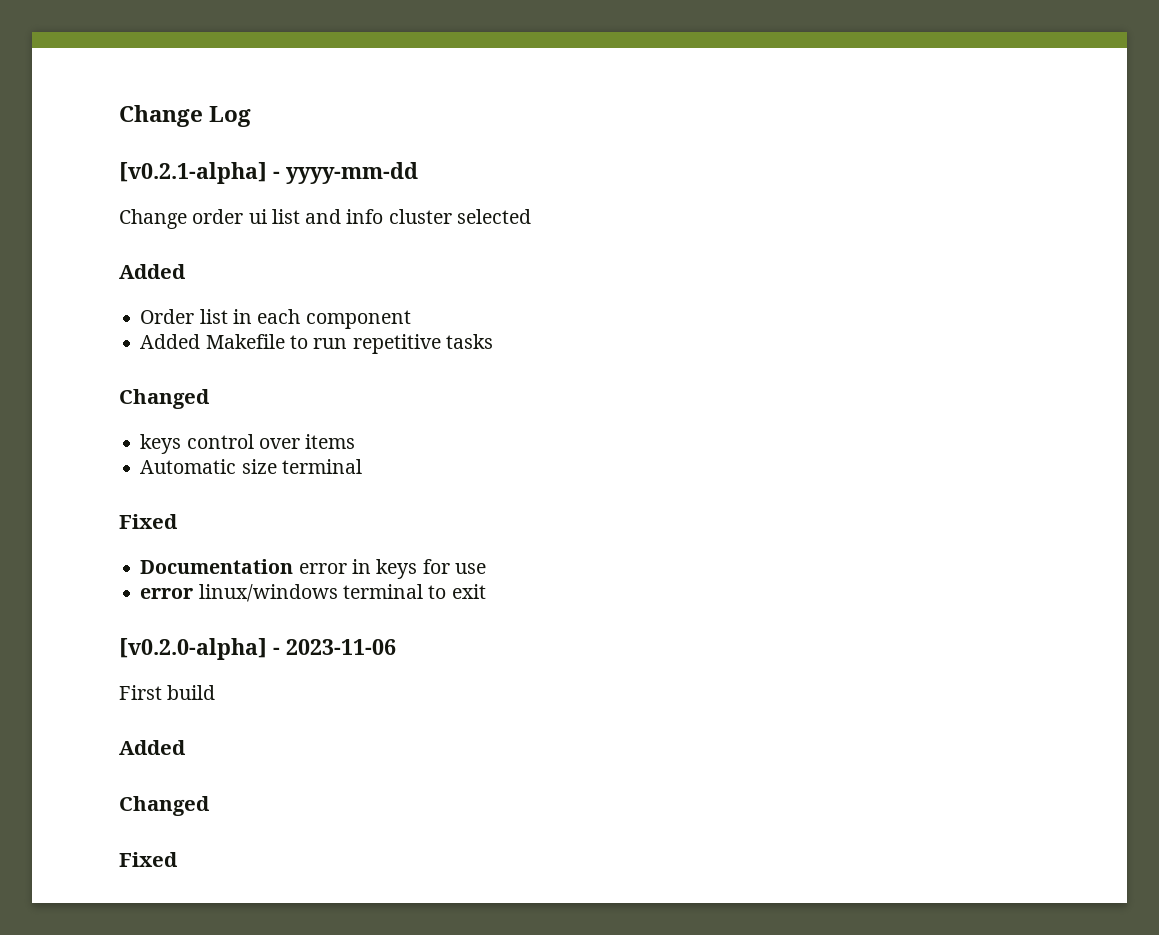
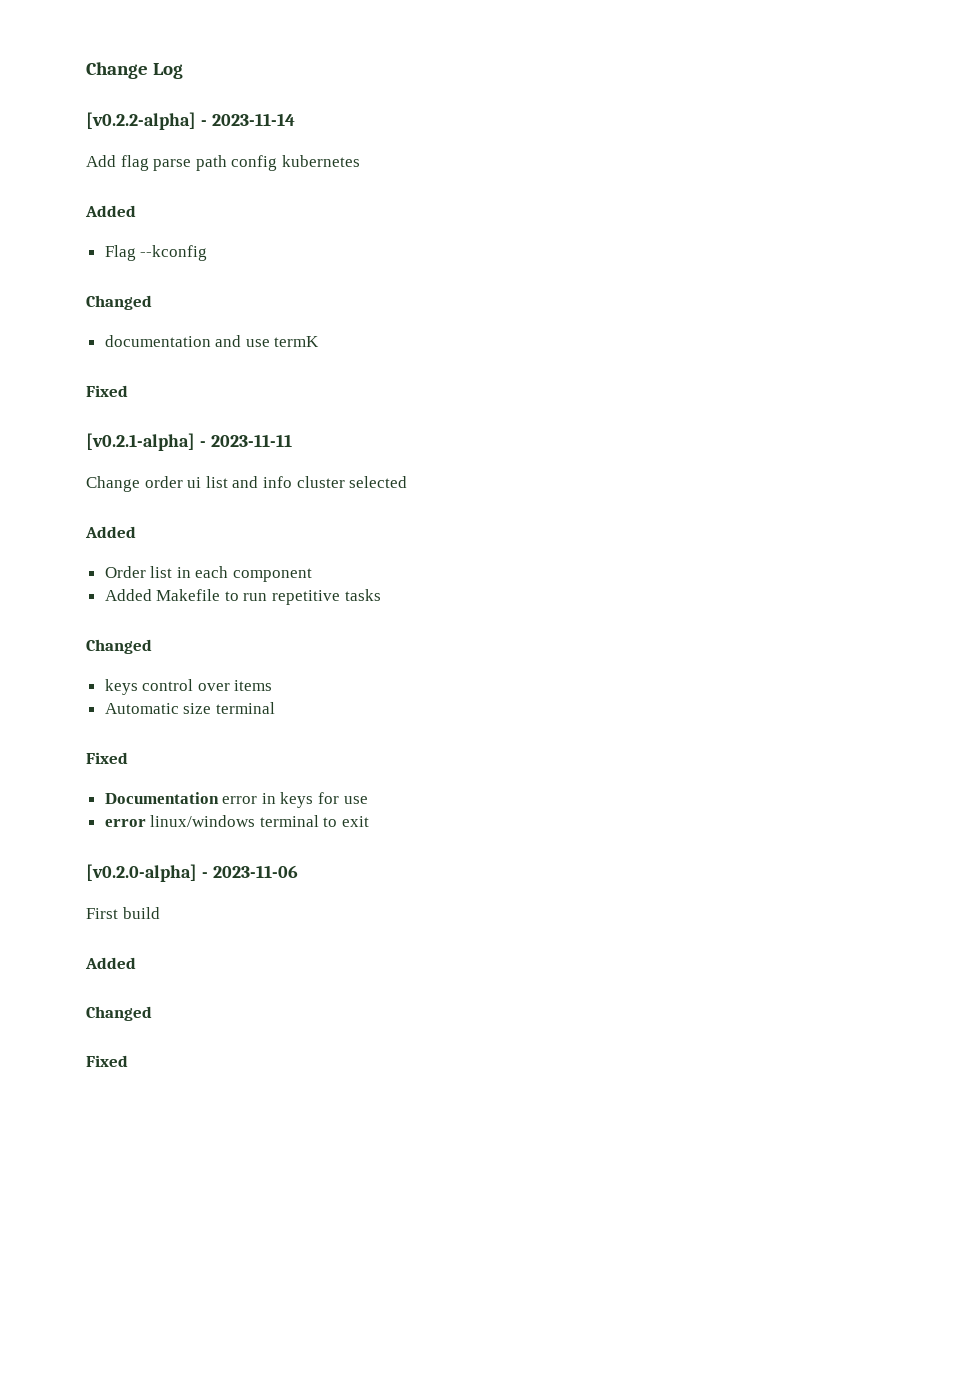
+ [v0.2.2-alpha] - 2023-11-14
+ Add flag parse path config kubernetes
+ Added
+ Flag --kconfig
+ Changed
+ documentation and use termK
+ Fixed
- [v0.2.1-alpha] - yyyy-mm-dd
+ [v0.2.1-alpha] - 2023-11-11

